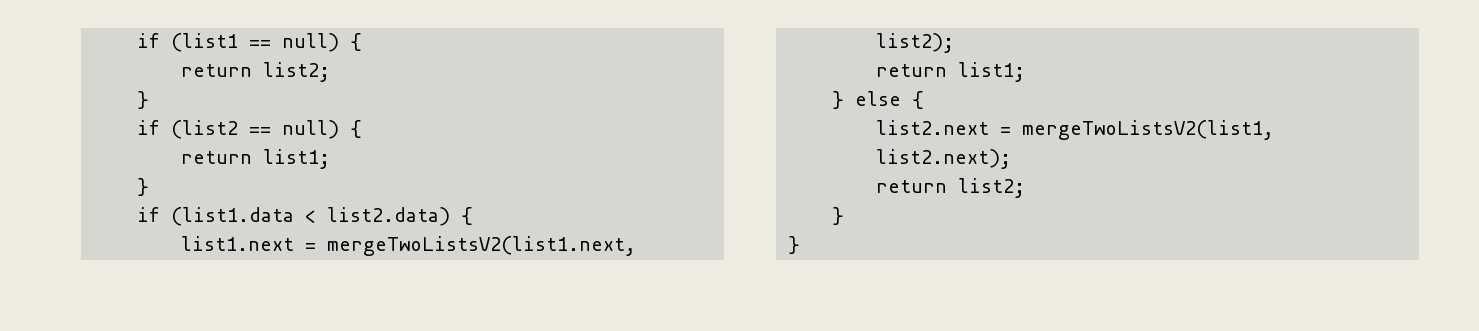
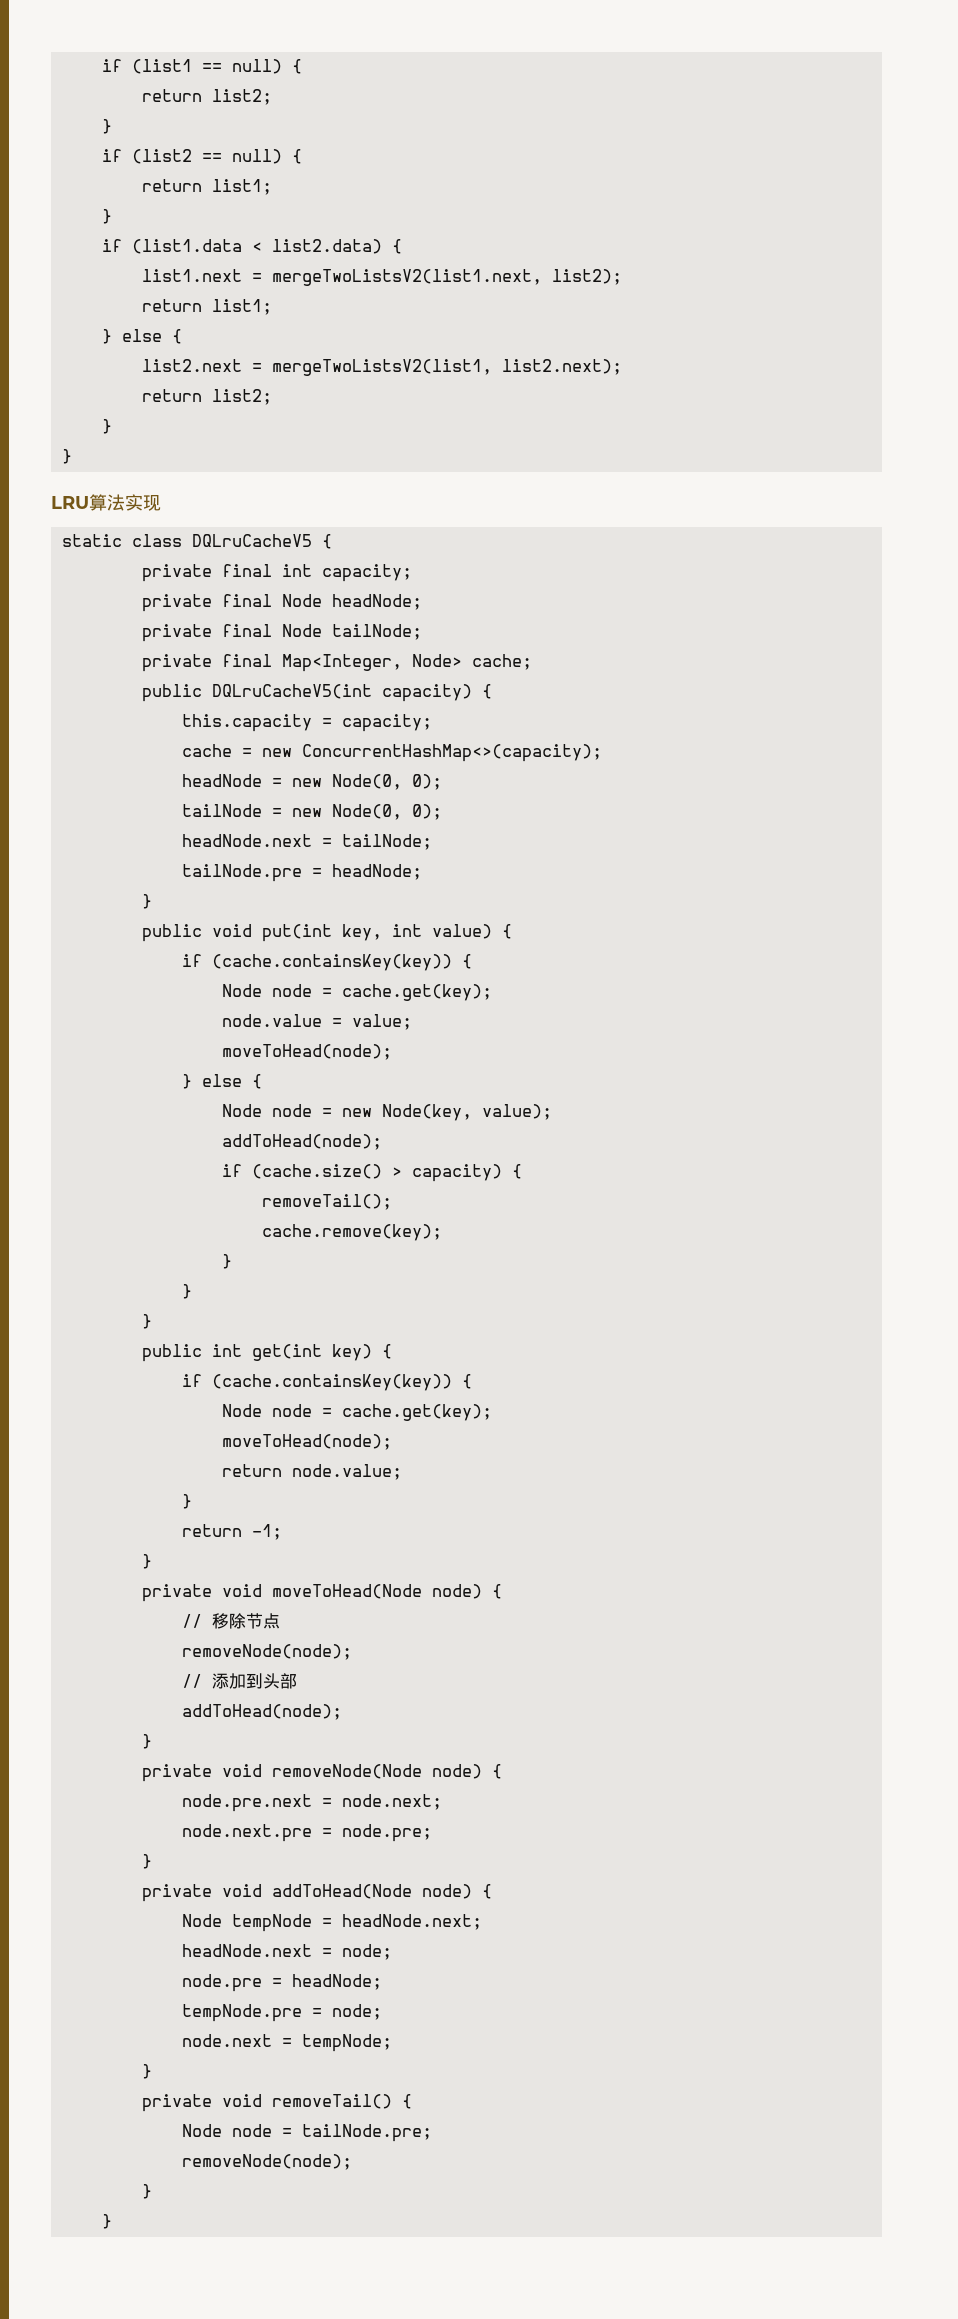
+ LRU算法实现
+ static class DQLruCacheV5 {
+ private final int capacity;
+ private final Node headNode;
+ private final Node tailNode;
+ private final Map<Integer, Node> cache;
+ public DQLruCacheV5(int capacity) {
+ this.capacity = capacity;
+ cache = new ConcurrentHashMap<>(capacity);
+ headNode = new Node(0, 0);
+ tailNode = new Node(0, 0);
+ headNode.next = tailNode;
+ tailNode.pre = headNode;
+ }
+ public void put(int key, int value) {
+ if (cache.containsKey(key)) {
+ Node node = cache.get(key);
+ node.value = value;
+ moveToHead(node);
+ } else {
+ Node node = new Node(key, value);
+ addToHead(node);
+ if (cache.size() > capacity) {
+ removeTail();
+ cache.remove(key);
+ }
+ }
+ }
+ public int get(int key) {
+ if (cache.containsKey(key)) {
+ Node node = cache.get(key);
+ moveToHead(node);
+ return node.value;
+ }
+ return -1;
+ }
+ private void moveToHead(Node node) {
+ // 移除节点
+ removeNode(node);
+ // 添加到头部
+ addToHead(node);
+ }
+ private void removeNode(Node node) {
+ node.pre.next = node.next;
+ node.next.pre = node.pre;
+ }
+ private void addToHead(Node node) {
+ Node tempNode = headNode.next;
+ headNode.next = node;
+ node.pre = headNode;
+ tempNode.pre = node;
+ node.next = tempNode;
+ }
+ private void removeTail() {
+ Node node = tailNode.pre;
+ removeNode(node);
+ }
+ }

